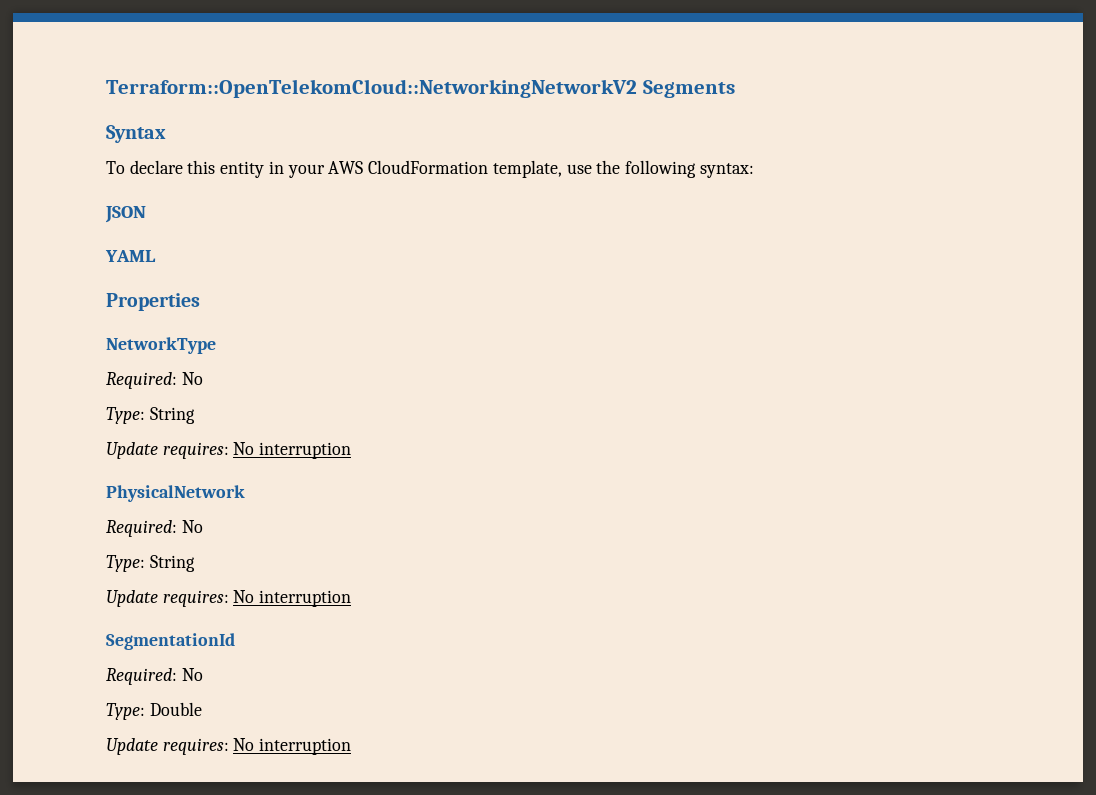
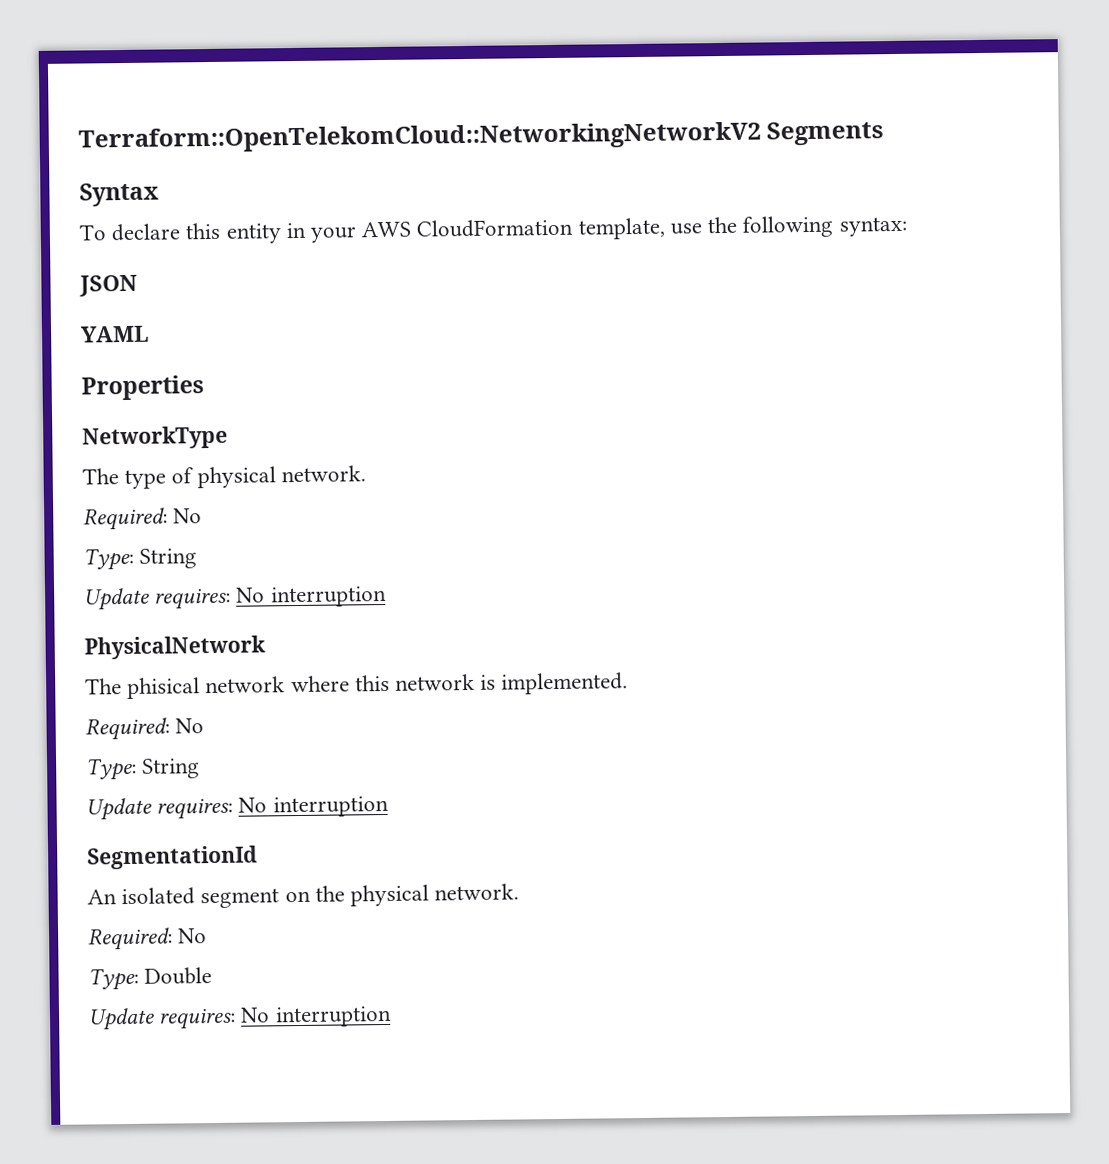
+ The type of physical network.
+ The phisical network where this network is implemented.
+ An isolated segment on the physical network.

